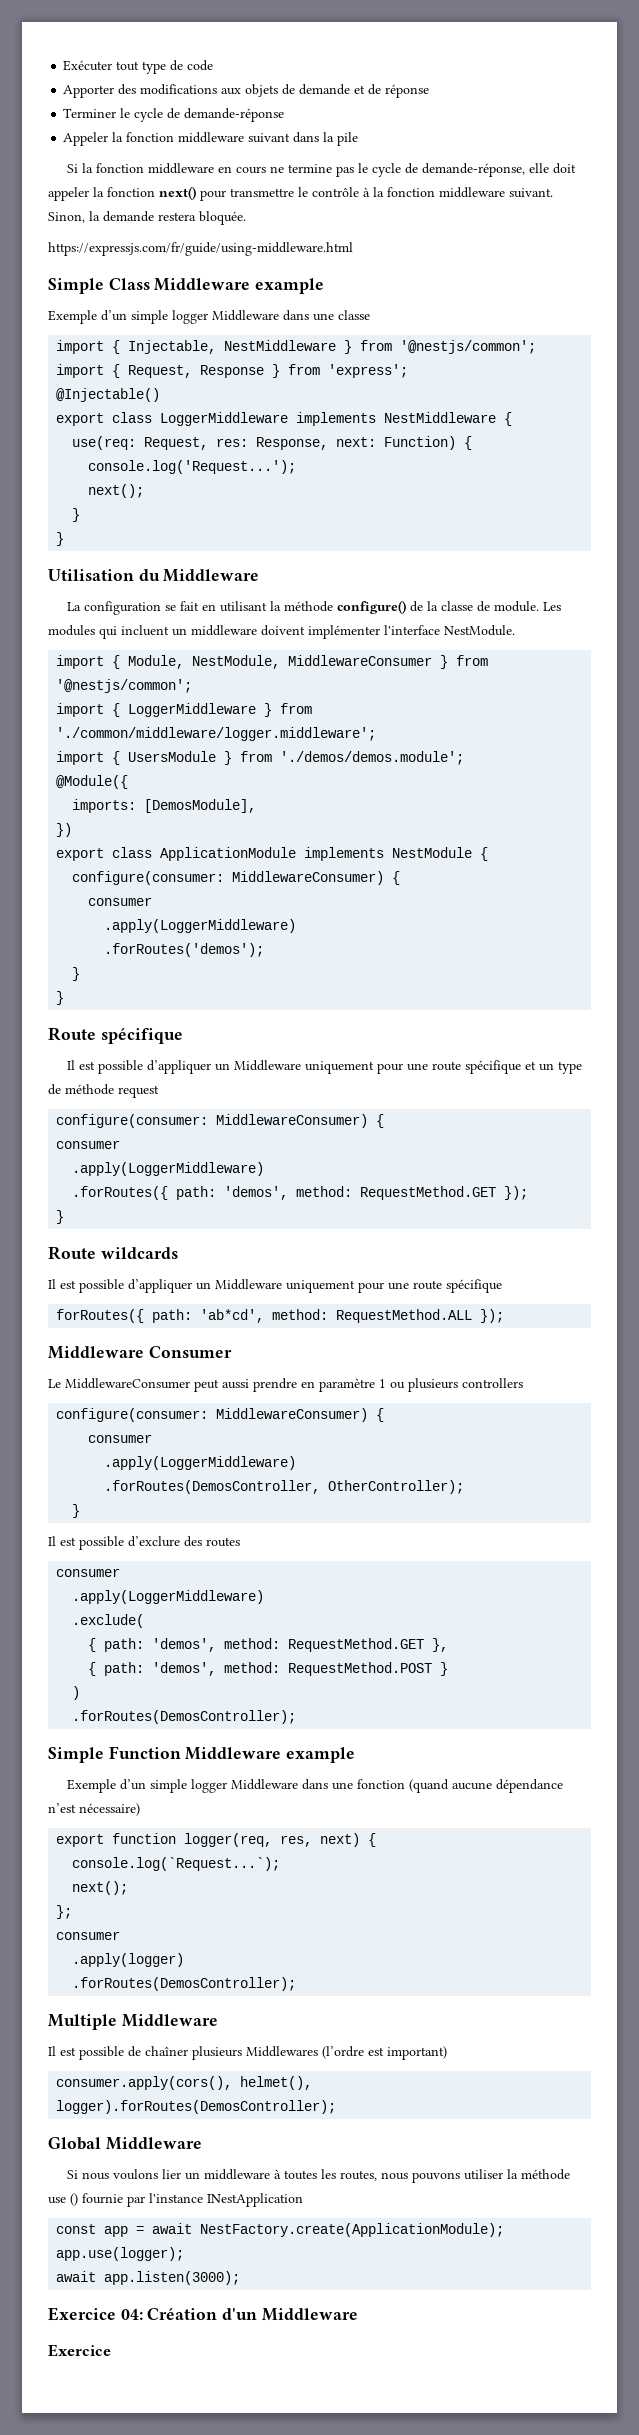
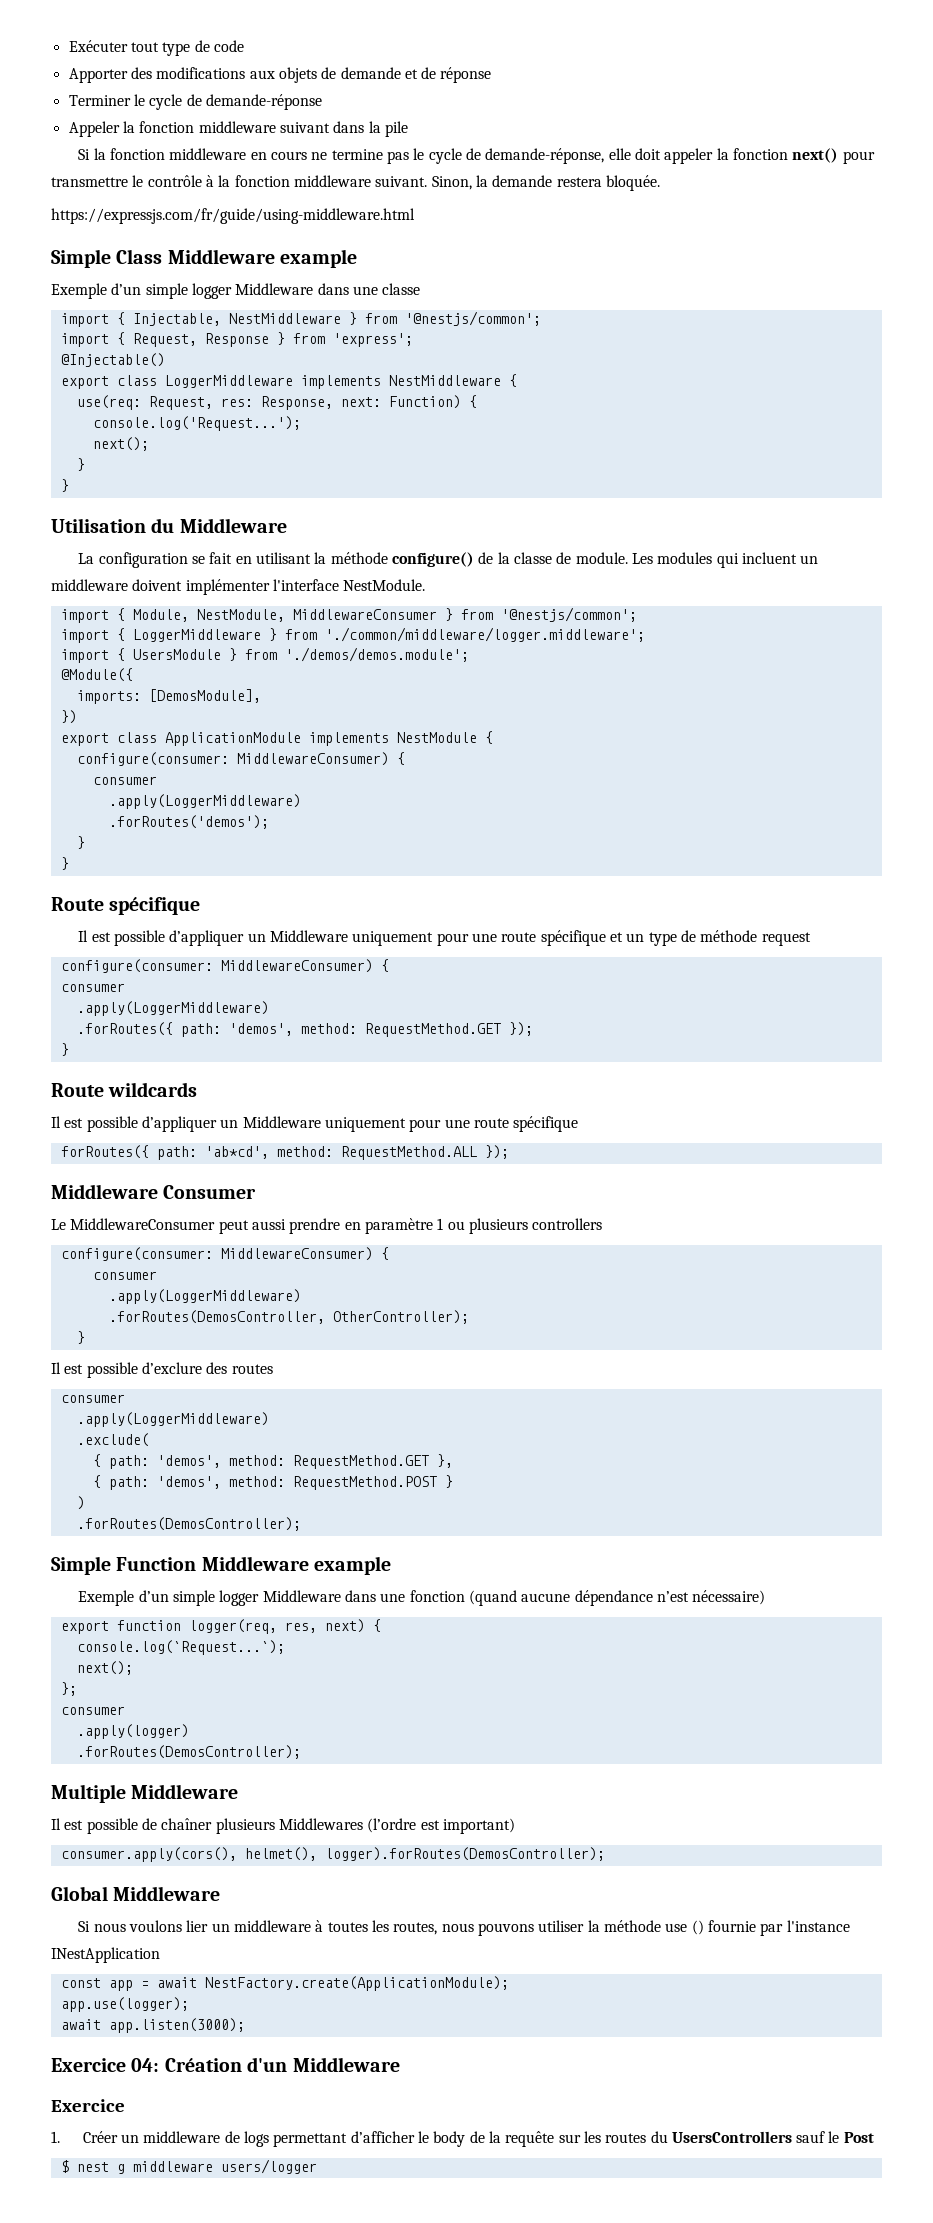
+ 1. Créer un middleware de logs permettant d’afficher le body de la requête sur les routes du UsersControllers sauf le Post
+ $ nest g middleware users/logger

